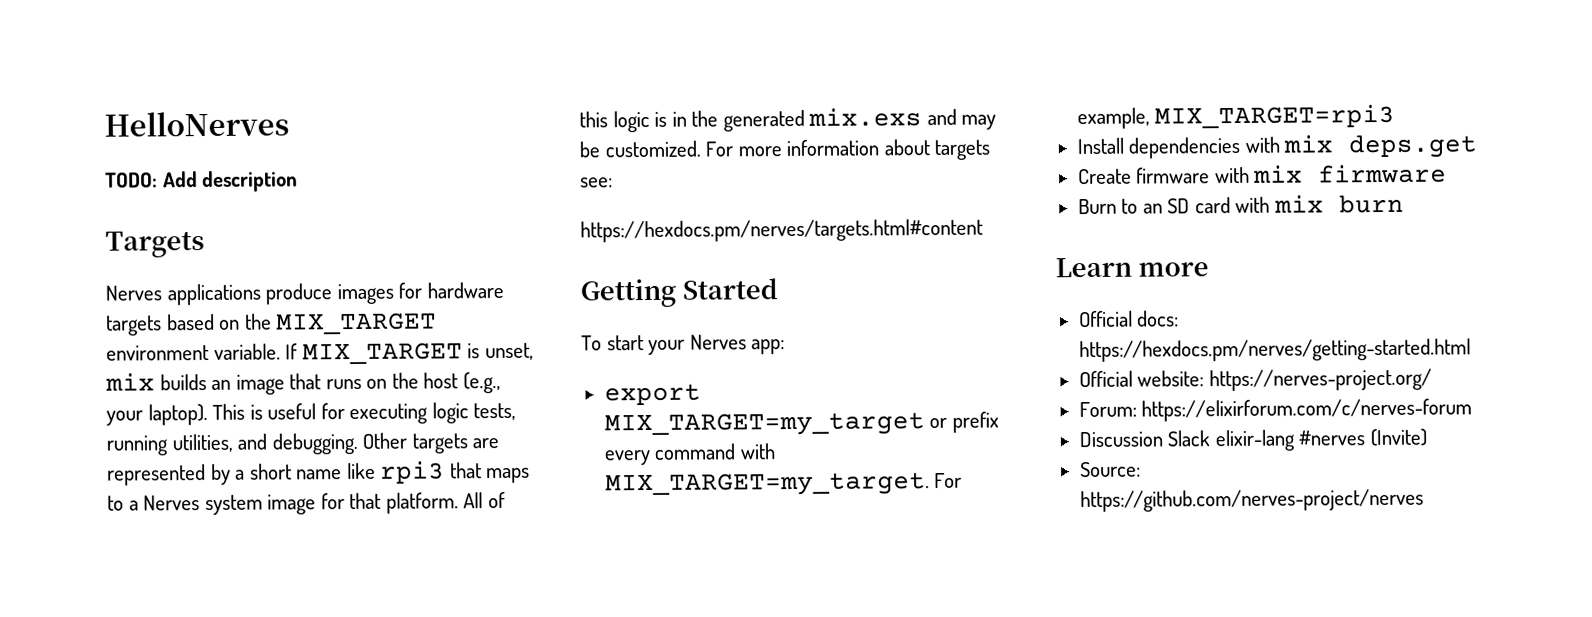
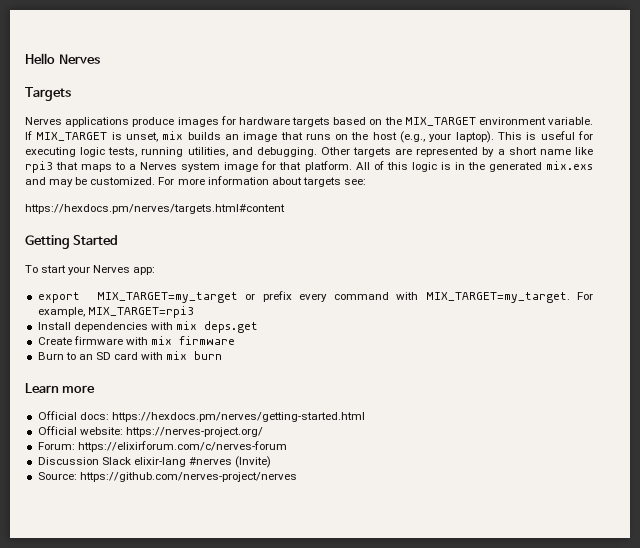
- HelloNerves
- TODO: Add description
+ Hello Nerves

